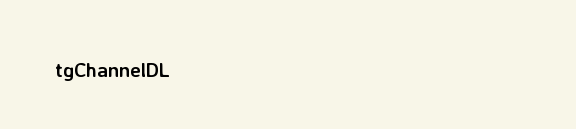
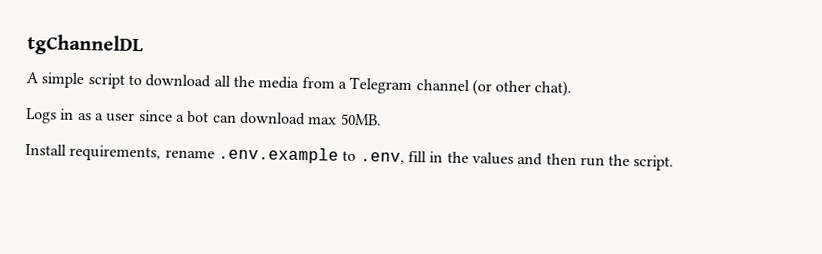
+ A simple script to download all the media from a Telegram channel (or other chat).
+ Logs in as a user since a bot can download max 50MB.
+ Install requirements, rename .env.example to .env, fill in the values and then run the script.

